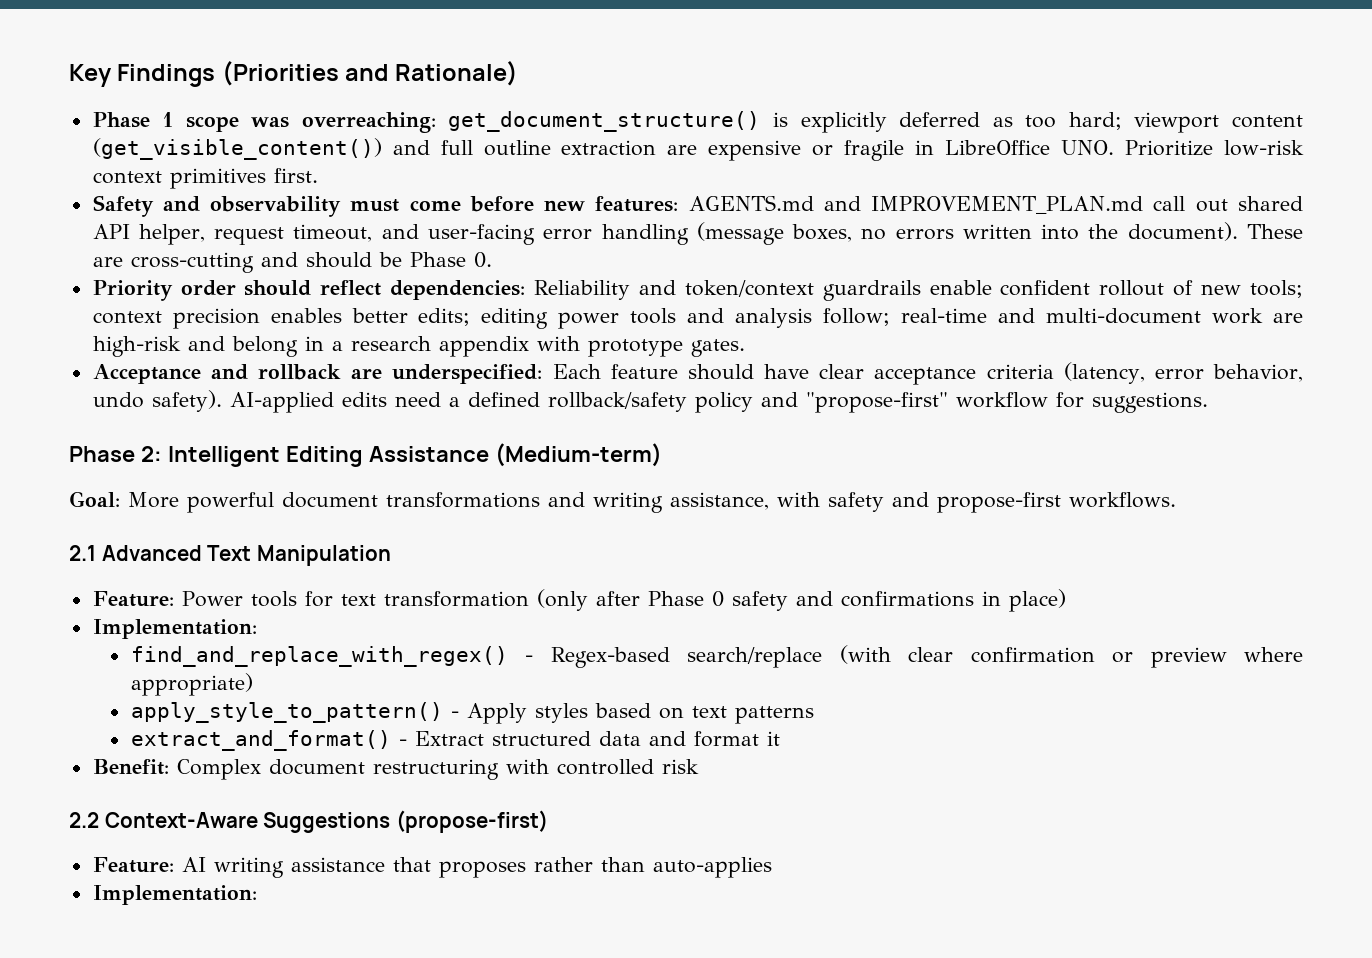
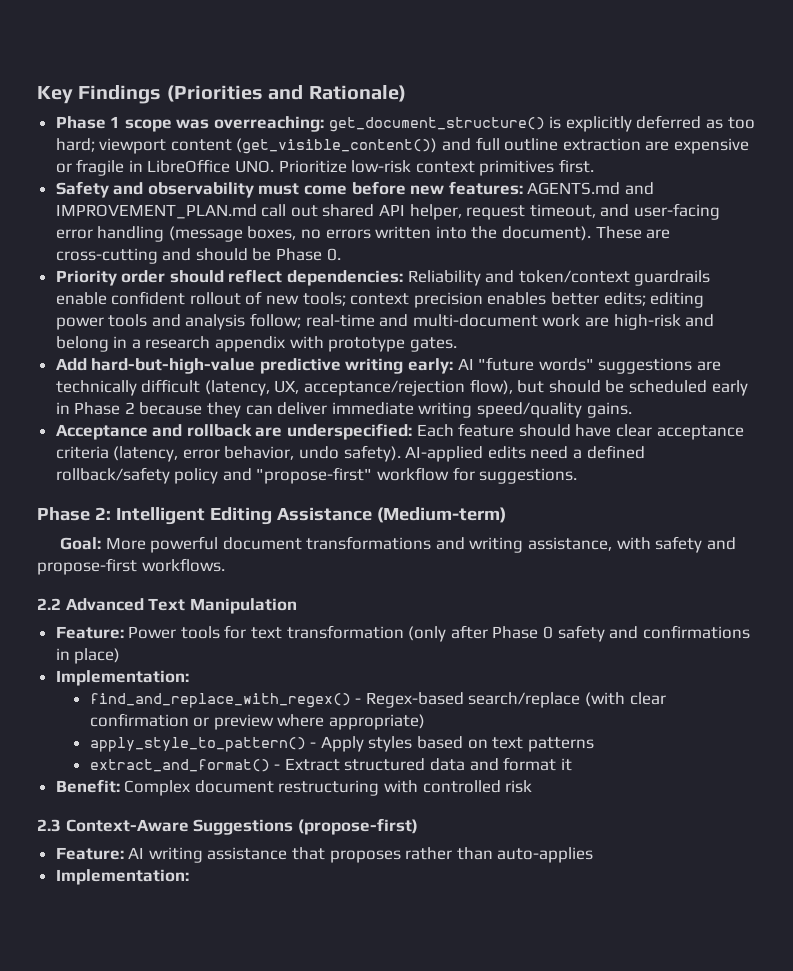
+ Add hard-but-high-value predictive writing early: AI "future words" suggestions are technically difficult (latency, UX, acceptance/rejection flow), but should be scheduled early in Phase 2 because they can deliver immediate writing speed/quality gains.
- 2.1 Advanced Text Manipulation
+ 2.2 Advanced Text Manipulation
- 2.2 Context-Aware Suggestions (propose-first)
+ 2.3 Context-Aware Suggestions (propose-first)

